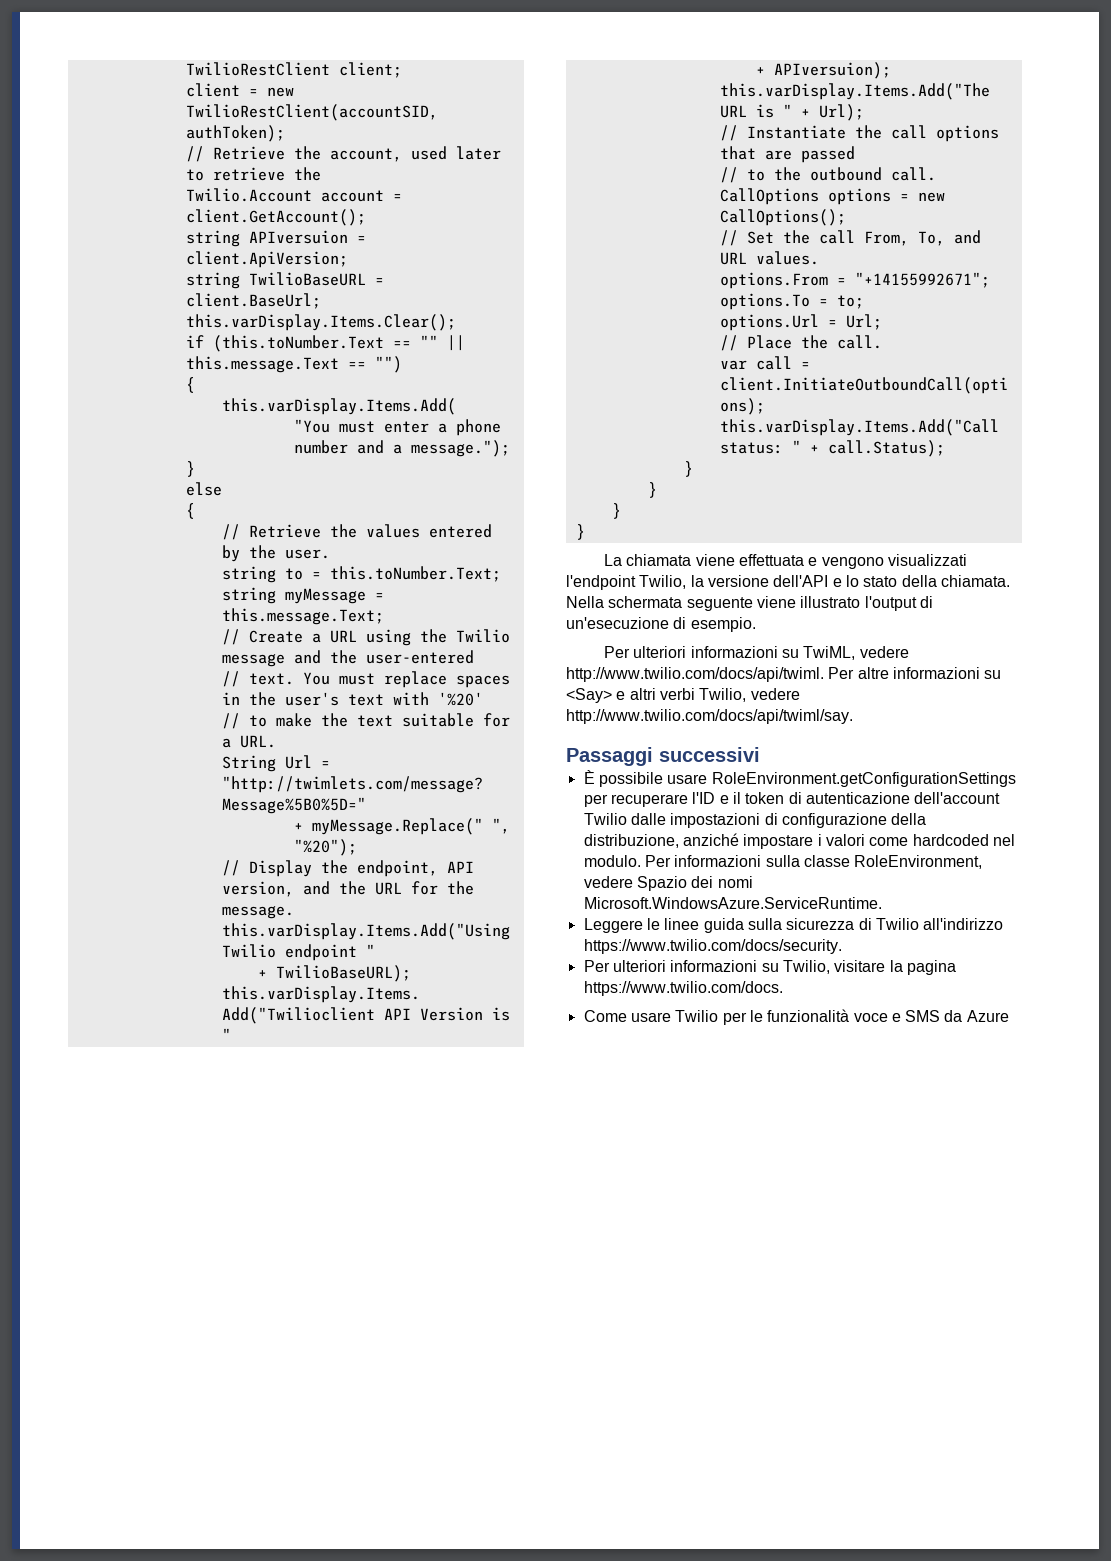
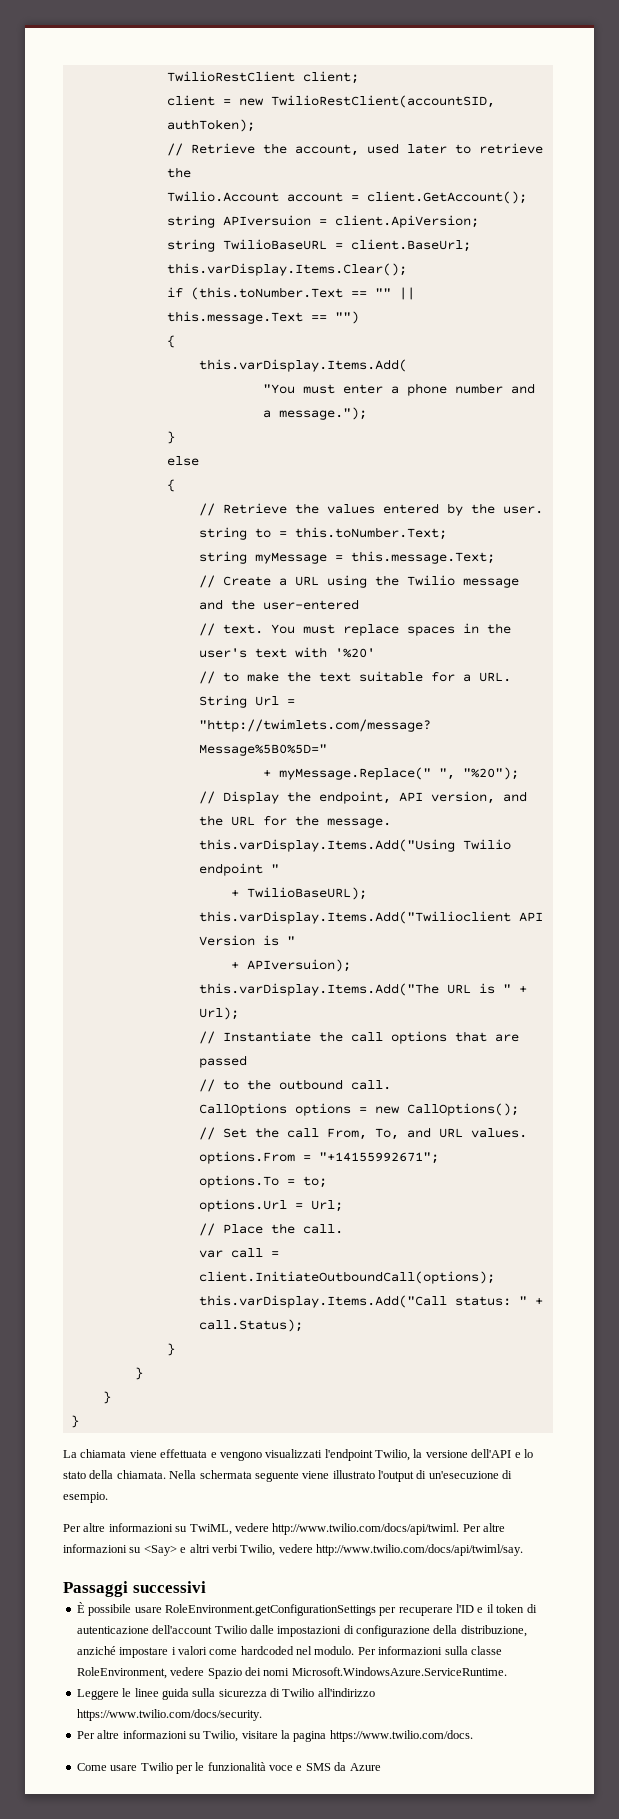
- Per ulteriori informazioni su TwiML, vedere http://www.twilio.com/docs/api/twiml. Per altre informazioni su <Say> e altri verbi Twilio, vedere http://www.twilio.com/docs/api/twiml/say.
+ Per altre informazioni su TwiML, vedere http://www.twilio.com/docs/api/twiml. Per altre informazioni su <Say> e altri verbi Twilio, vedere http://www.twilio.com/docs/api/twiml/say.
- Per ulteriori informazioni su Twilio, visitare la pagina https://www.twilio.com/docs.
+ Per altre informazioni su Twilio, visitare la pagina https://www.twilio.com/docs.

